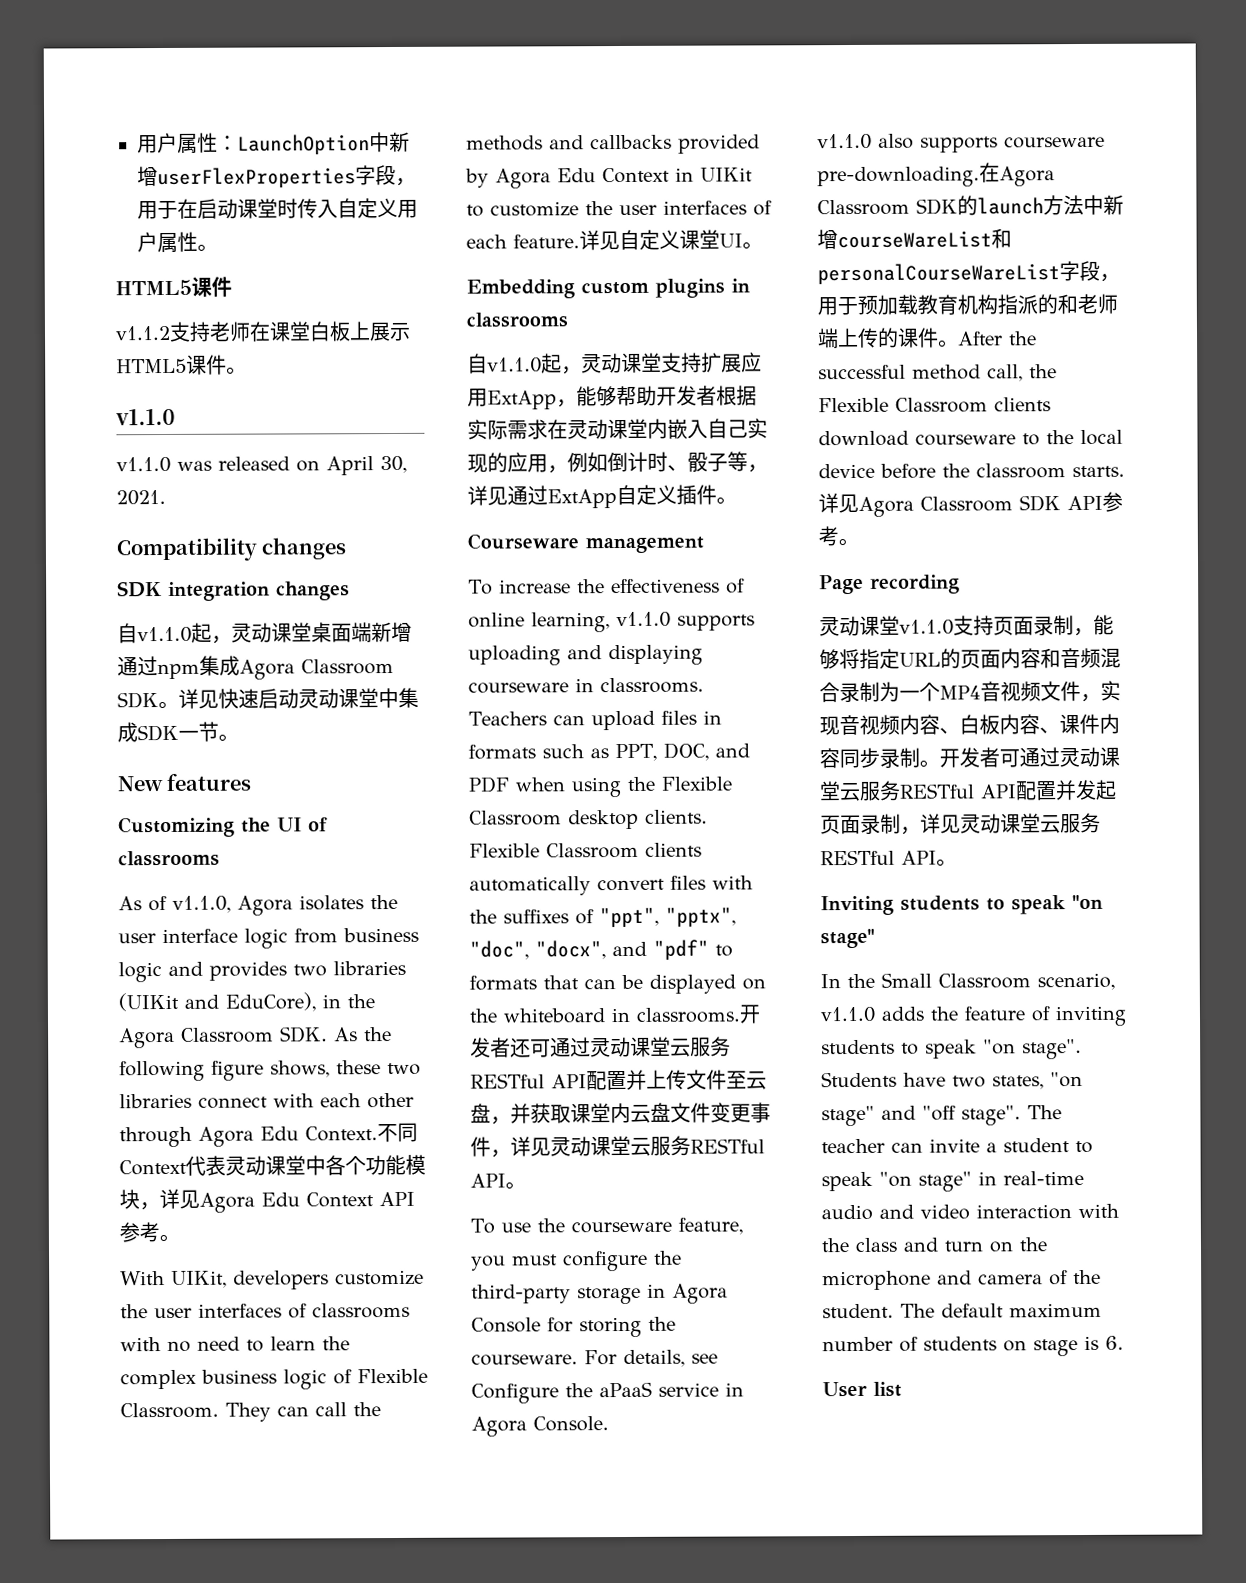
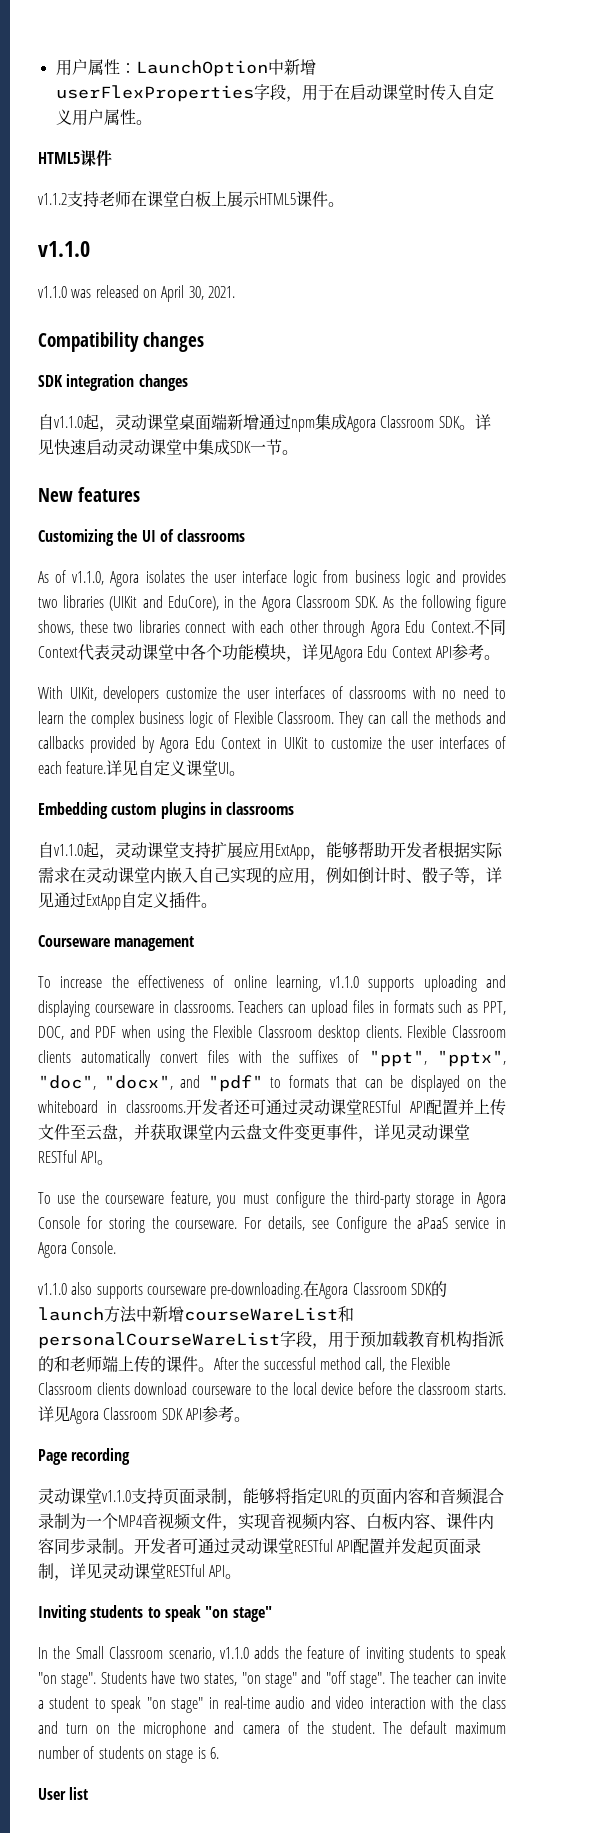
- 开发者还可通过灵动课堂云服务RESTful API配置并上传文件至云盘，并获取课堂内云盘文件变更事件，详见灵动课堂云服务RESTful API。
+ 开发者还可通过灵动课堂RESTful API配置并上传文件至云盘，并获取课堂内云盘文件变更事件，详见灵动课堂RESTful API。
- 开发者可通过灵动课堂云服务RESTful API配置并发起页面录制，详见灵动课堂云服务RESTful API。
+ 开发者可通过灵动课堂RESTful API配置并发起页面录制，详见灵动课堂RESTful API。

